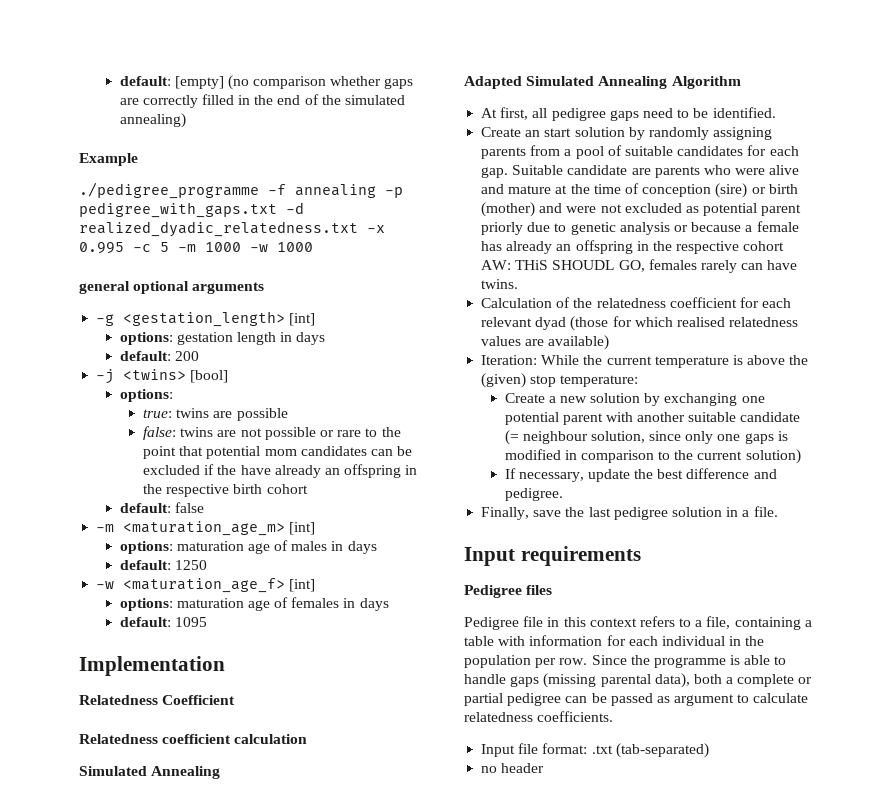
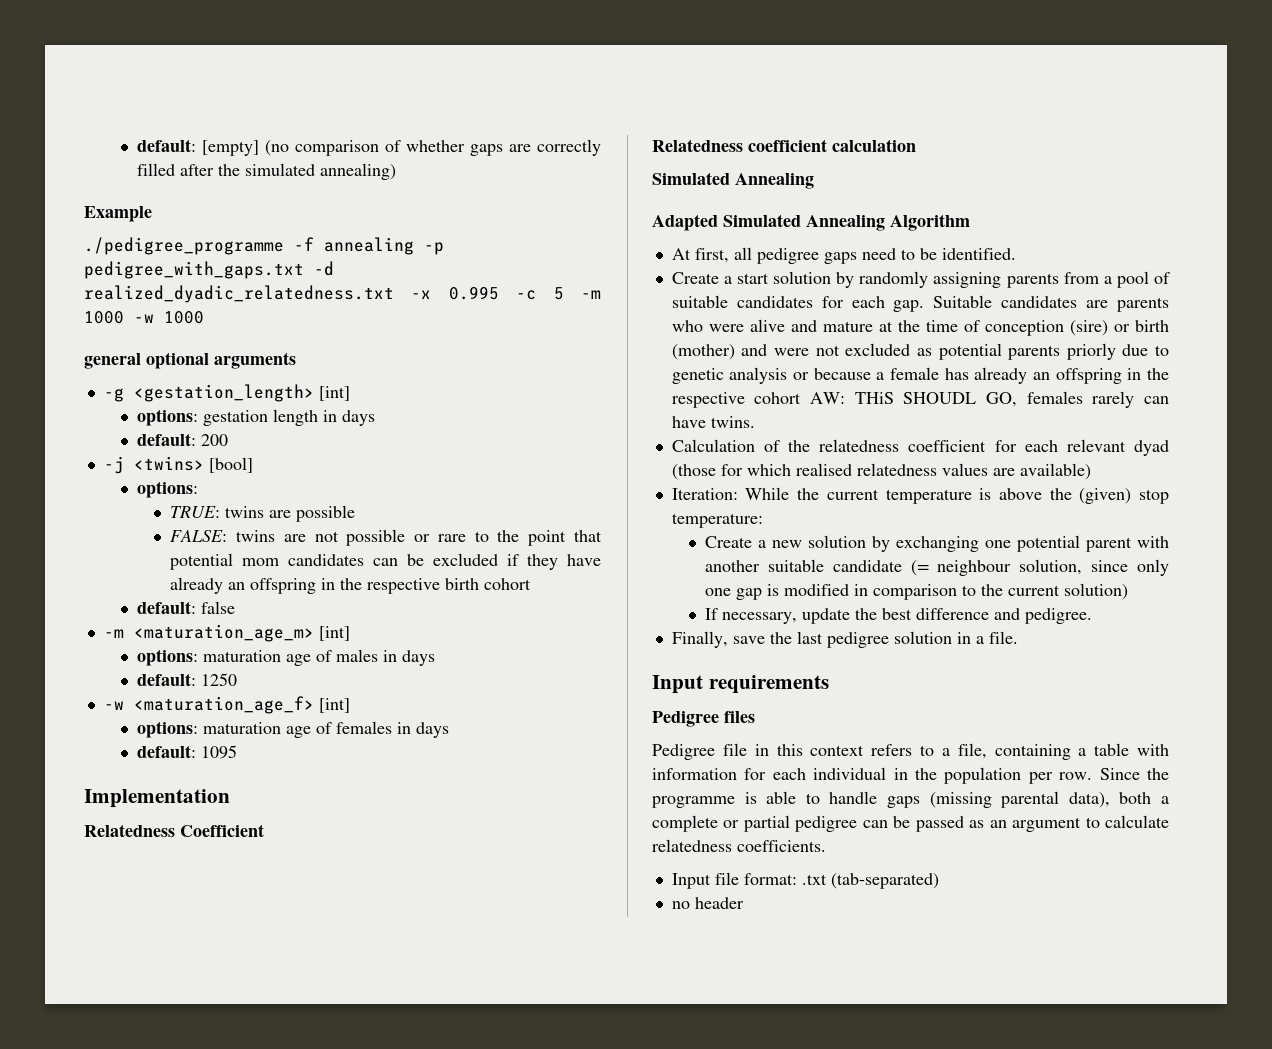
- default: [empty] (no comparison whether gaps are correctly filled in the end of the simulated annealing)
+ default: [empty] (no comparison of whether gaps are correctly filled after the simulated annealing)
- true: twins are possible
+ TRUE: twins are possible
- false: twins are not possible or rare to the point that potential mom candidates can be excluded if the have already an offspring in the respective birth cohort
+ FALSE: twins are not possible or rare to the point that potential mom candidates can be excluded if they have already an offspring in the respective birth cohort
- Create an start solution by randomly assigning parents from a pool of suitable candidates for each gap.
+ Create a start solution by randomly assigning parents from a pool of suitable candidates for each gap.
- Suitable candidate are parents who were alive and mature at the time of conception (sire) or birth (mother) and were not excluded as potential parent priorly due to genetic analysis or because a female has already an offspring in the respective cohort AW: THiS SHOUDL GO, females rarely can have twins.
+ Suitable candidates are parents who were alive and mature at the time of conception (sire) or birth (mother) and were not excluded as potential parents priorly due to genetic analysis or because a female has already an offspring in the respective cohort AW: THiS SHOUDL GO, females rarely can have twins.
- Create a new solution by exchanging one potential parent with another suitable candidate (= neighbour solution, since only one gaps is modified in comparison to the current solution)
+ Create a new solution by exchanging one potential parent with another suitable candidate (= neighbour solution, since only one gap is modified in comparison to the current solution)
- Since the programme is able to handle gaps (missing parental data), both a complete or partial pedigree can be passed as argument to calculate relatedness coefficients.
+ Since the programme is able to handle gaps (missing parental data), both a complete or partial pedigree can be passed as an argument to calculate relatedness coefficients.

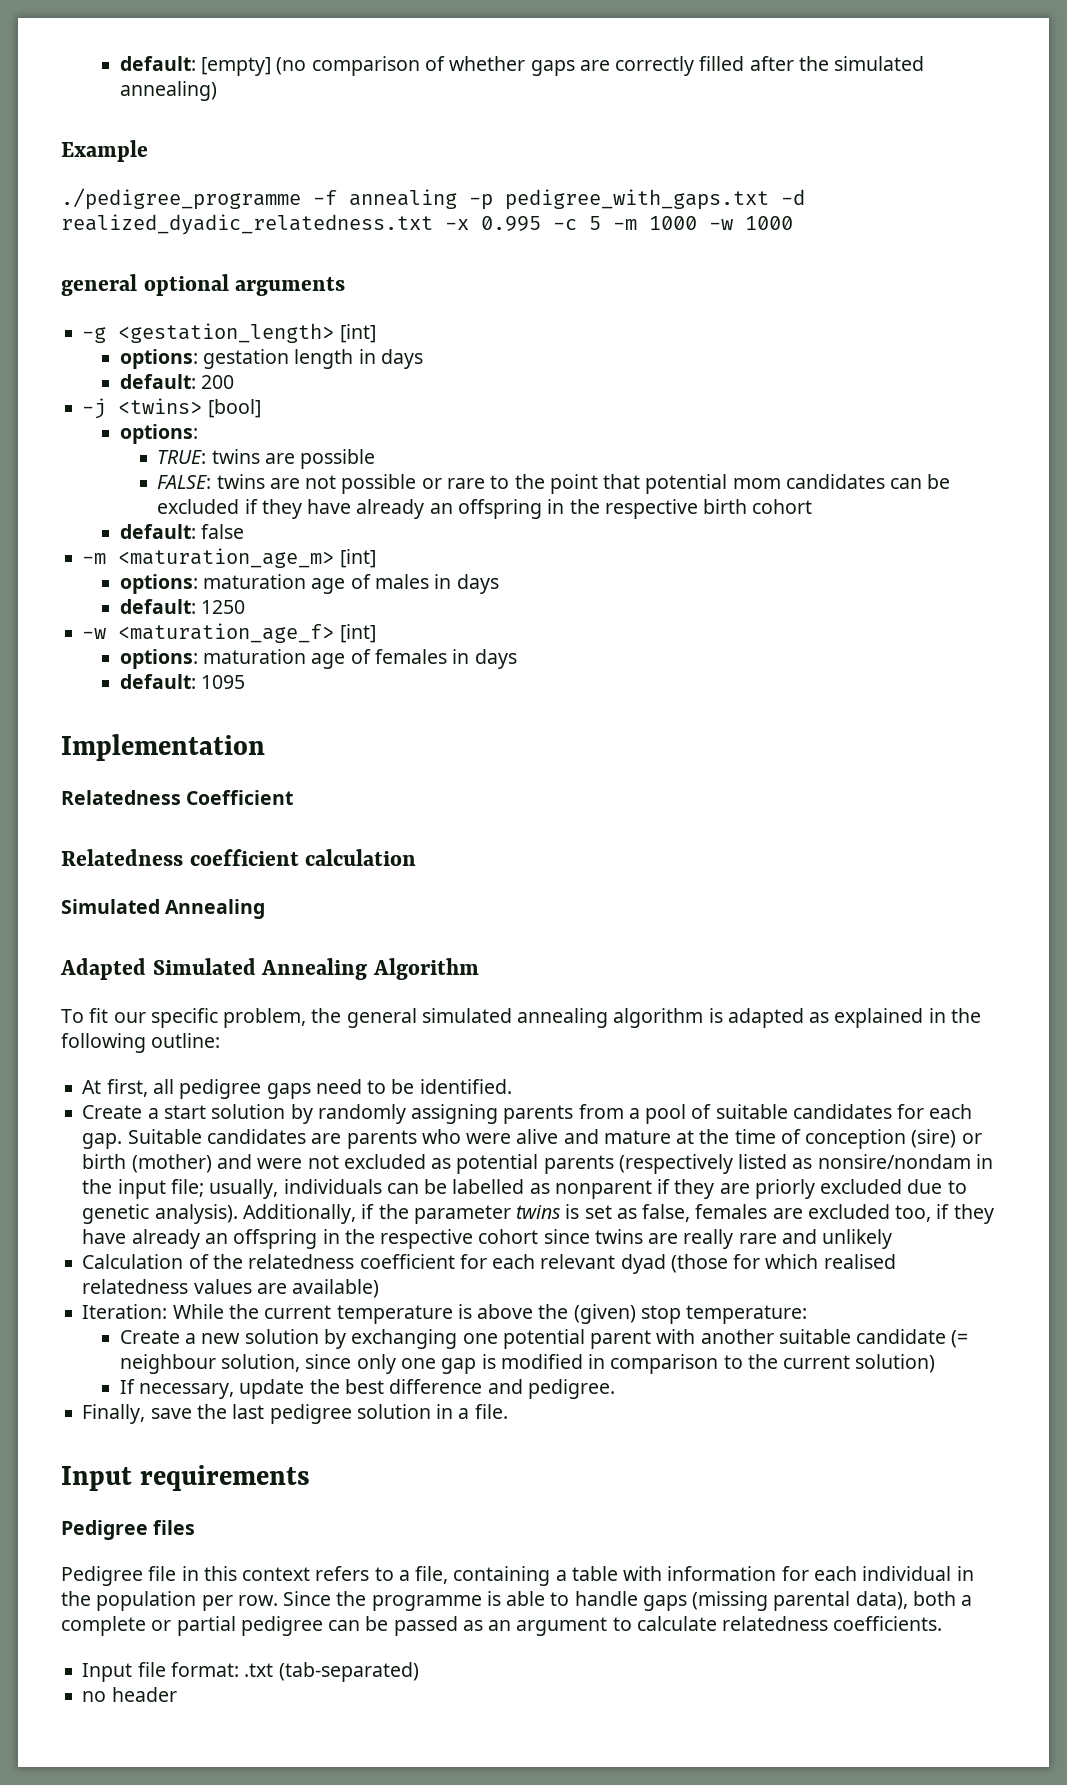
+ To fit our specific problem, the general simulated annealing algorithm is adapted as explained in the following outline:
- Suitable candidates are parents who were alive and mature at the time of conception (sire) or birth (mother) and were not excluded as potential parents priorly due to genetic analysis or because a female has already an offspring in the respective cohort AW: THiS SHOUDL GO, females rarely can have twins.
+ Suitable candidates are parents who were alive and mature at the time of conception (sire) or birth (mother) and were not excluded as potential parents (respectively listed as nonsire/nondam in the input file; usually, individuals can be labelled as nonparent if they are priorly excluded due to genetic analysis). Additionally, if the parameter twins is set as false, females are excluded too, if they have already an offspring in the respective cohort since twins are really rare and unlikely

